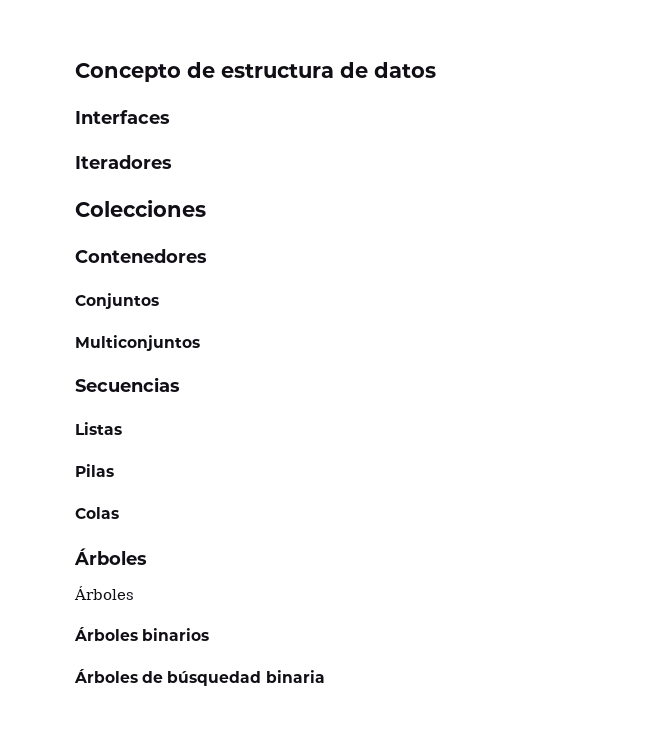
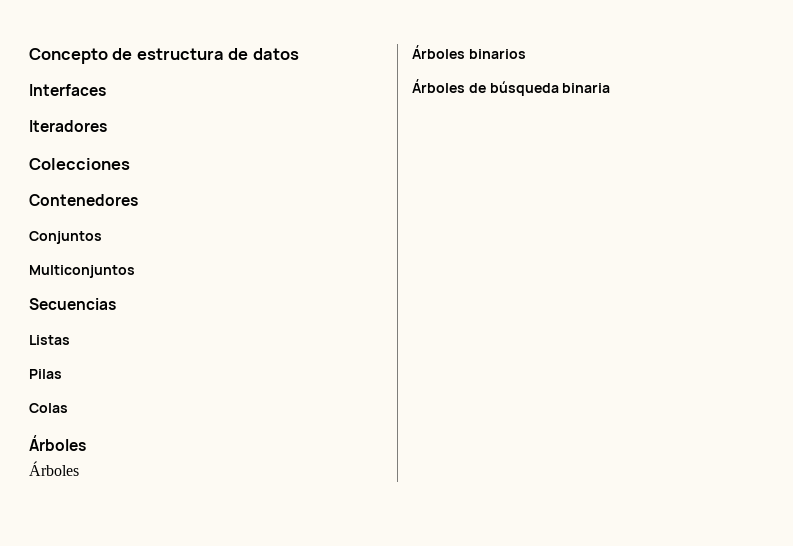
- Árboles de búsquedad binaria
+ Árboles de búsqueda binaria

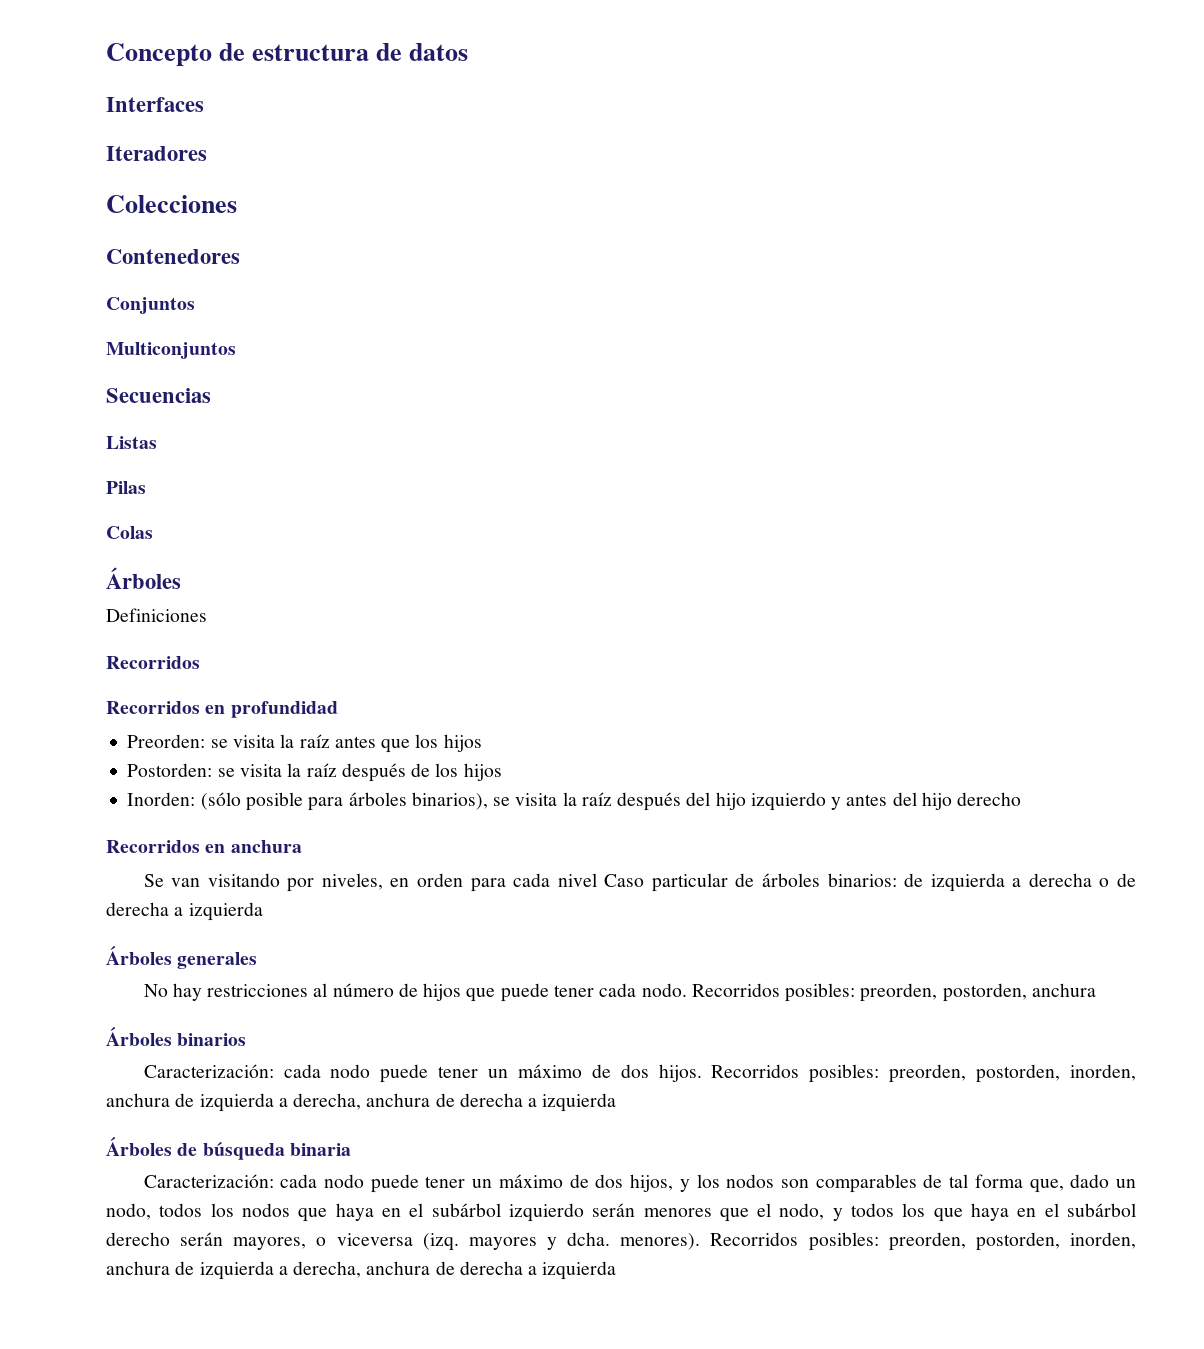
  Colas
  Árboles
- Árboles
+ Definiciones
+ Recorridos
+ Recorridos en profundidad
+ Preorden: se visita la raíz antes que los hijos
+ Postorden: se visita la raíz después de los hijos
+ Inorden: (sólo posible para árboles binarios), se visita la raíz después del hijo izquierdo y antes del hijo derecho
+ Recorridos en anchura
+ Se van visitando por niveles, en orden para cada nivel Caso particular de árboles binarios: de izquierda a derecha o de derecha a izquierda
+ Árboles generales
+ No hay restricciones al número de hijos que puede tener cada nodo. Recorridos posibles: preorden, postorden, anchura
  Árboles binarios
+ Caracterización: cada nodo puede tener un máximo de dos hijos. Recorridos posibles: preorden, postorden, inorden, anchura de izquierda a derecha, anchura de derecha a izquierda
  Árboles de búsqueda binaria
+ Caracterización: cada nodo puede tener un máximo de dos hijos, y los nodos son comparables de tal forma que, dado un nodo, todos los nodos que haya en el subárbol izquierdo serán menores que el nodo, y todos los que haya en el subárbol derecho serán mayores, o viceversa (izq. mayores y dcha. menores). Recorridos posibles: preorden, postorden, inorden, anchura de izquierda a derecha, anchura de derecha a izquierda

